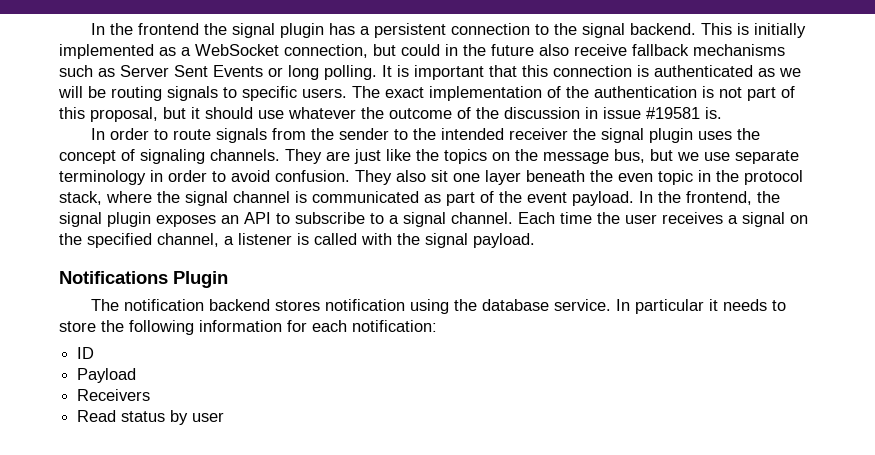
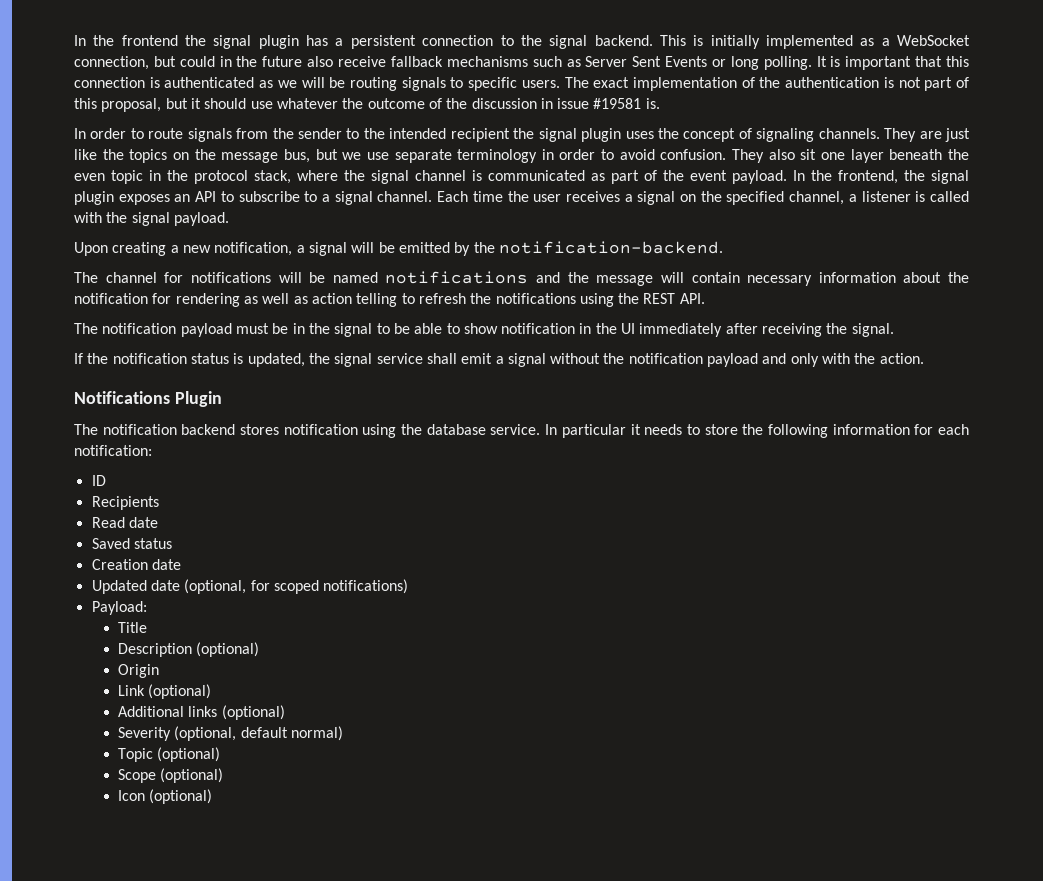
- In order to route signals from the sender to the intended receiver the signal plugin uses the concept of signaling channels.
+ In order to route signals from the sender to the intended recipient the signal plugin uses the concept of signaling channels.
+ Upon creating a new notification, a signal will be emitted by the notification-backend.
+ The channel for notifications will be named notifications and the message will contain necessary information about the notification for rendering as well as action telling to refresh the notifications using the REST API.
+ The notification payload must be in the signal to be able to show notification in the UI immediately after receiving the signal.
+ If the notification status is updated, the signal service shall emit a signal without the notification payload and only with the action.
- Payload
- Receivers
+ Recipients
- Read status by user
+ Read date
+ Saved status
+ Creation date
+ Updated date (optional, for scoped notifications)
+ Payload:
+ Title
+ Description (optional)
+ Origin
+ Link (optional)
+ Additional links (optional)
+ Severity (optional, default normal)
+ Topic (optional)
+ Scope (optional)
+ Icon (optional)

